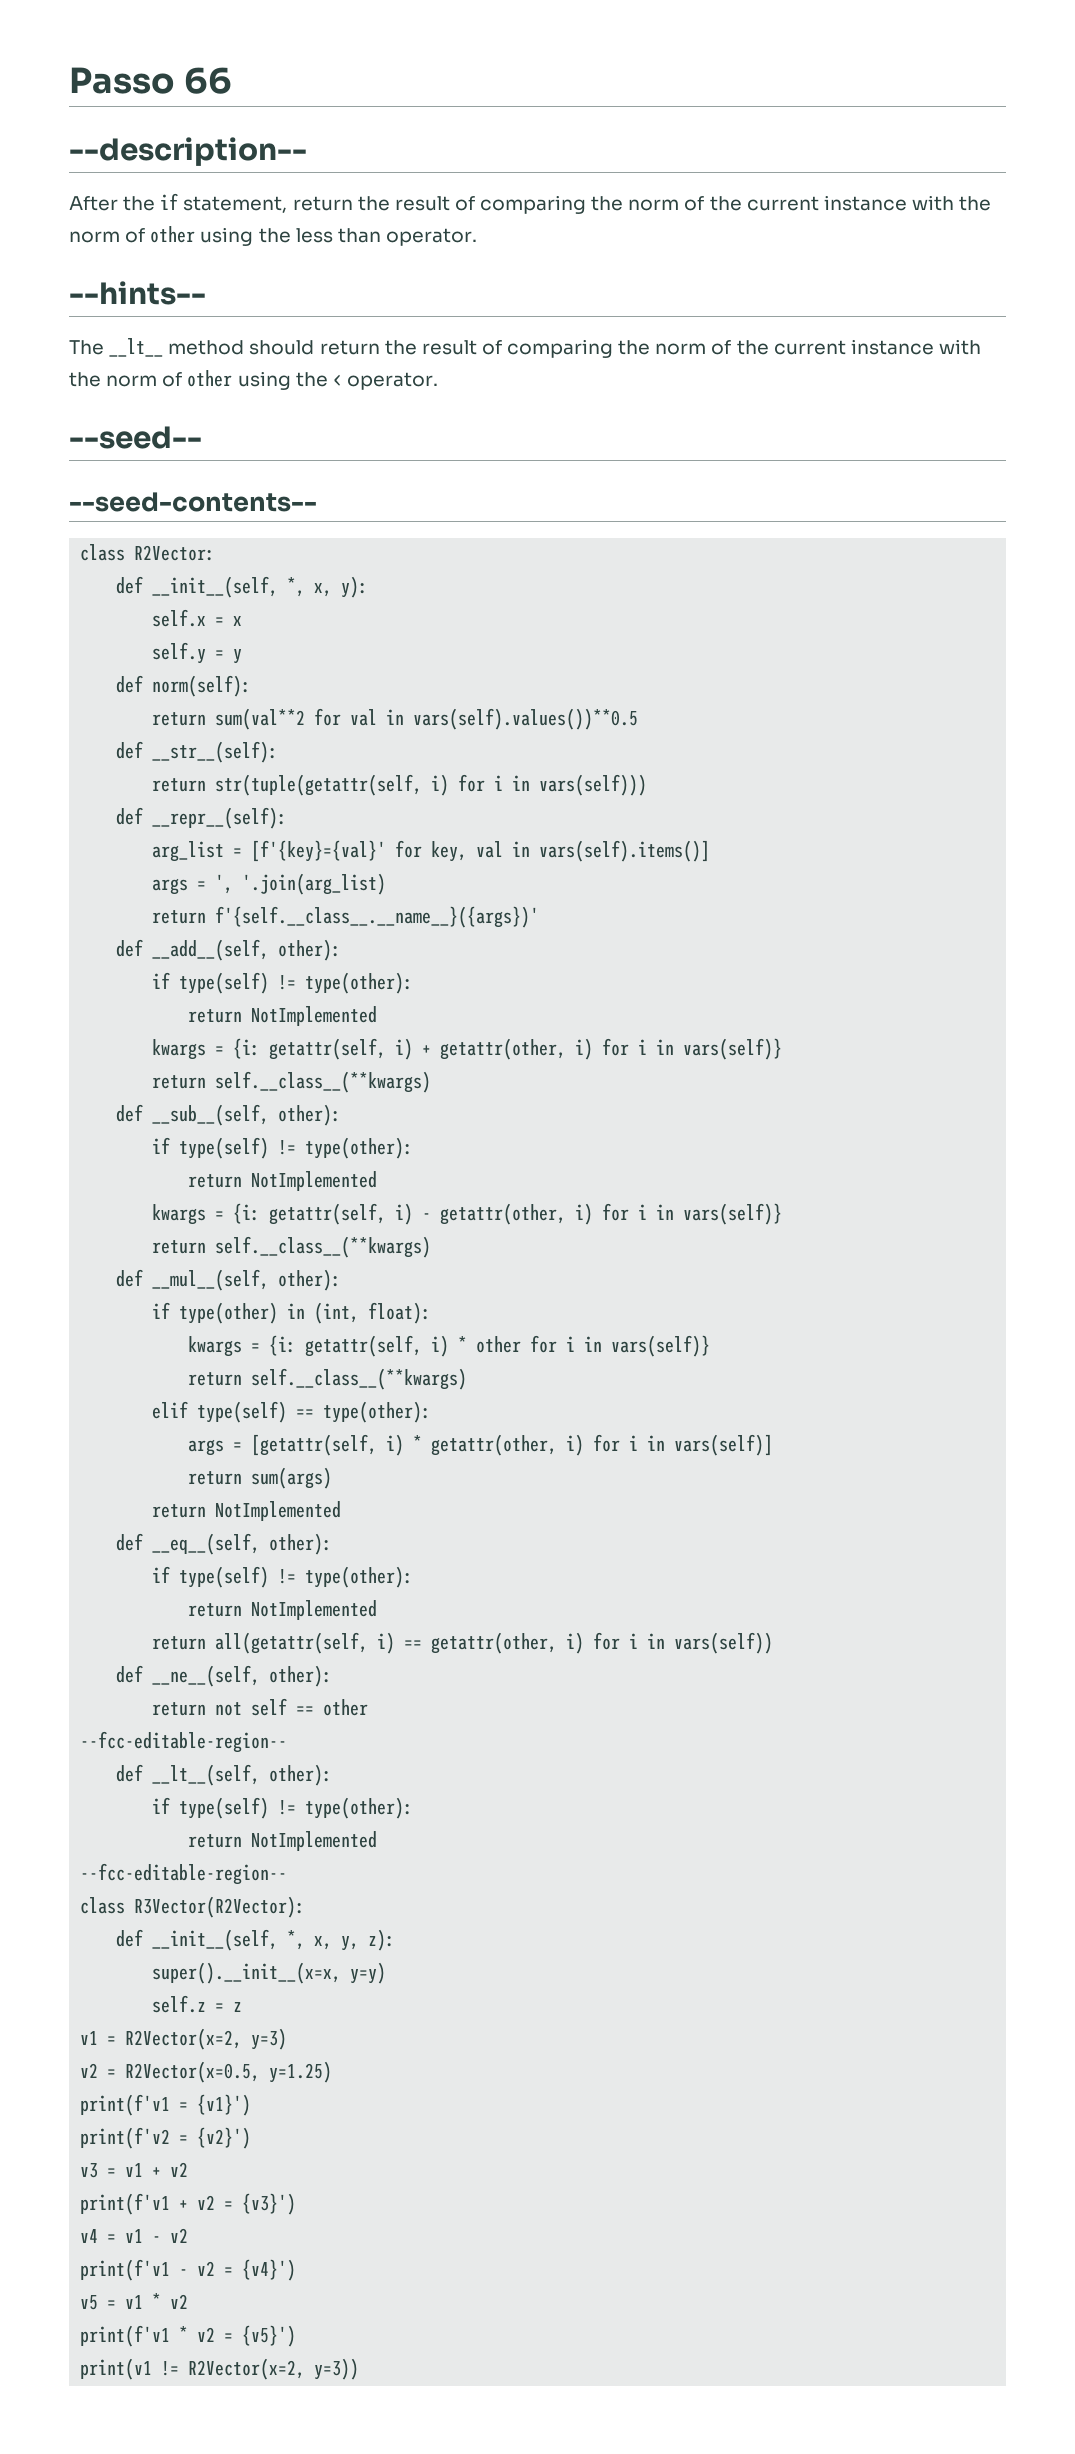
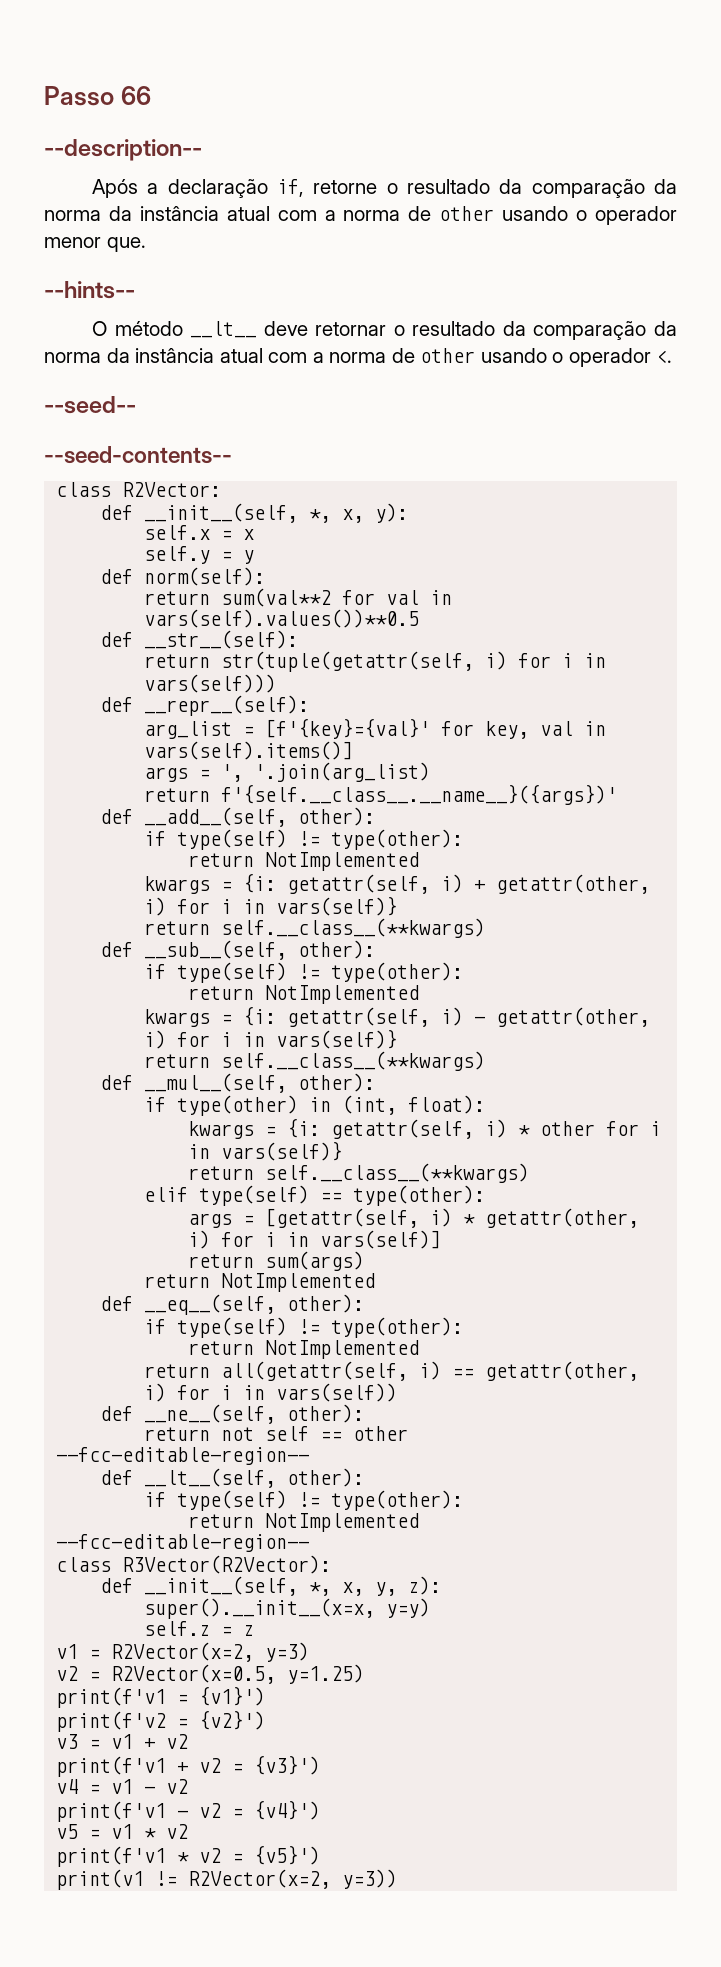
- After the if statement, return the result of comparing the norm of the current instance with the norm of other using the less than operator.
+ Após a declaração if, retorne o resultado da comparação da norma da instância atual com a norma de other usando o operador menor que.
  --hints--
- The __lt__ method should return the result of comparing the norm of the current instance with the norm of other using the < operator.
+ O método __lt__ deve retornar o resultado da comparação da norma da instância atual com a norma de other usando o operador <.

